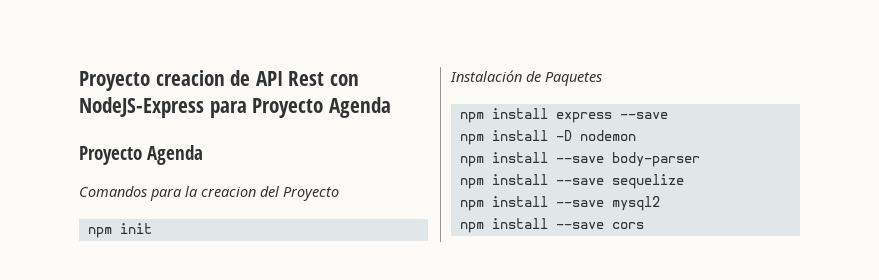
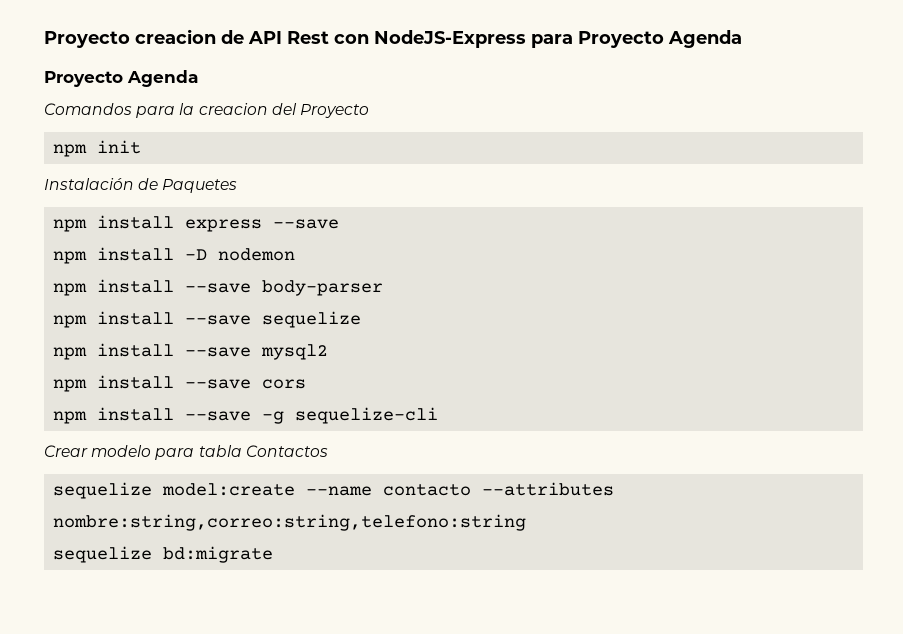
+ npm install --save -g sequelize-cli
+ Crear modelo para tabla Contactos
+ sequelize model:create --name contacto --attributes nombre:string,correo:string,telefono:string
+ sequelize bd:migrate

